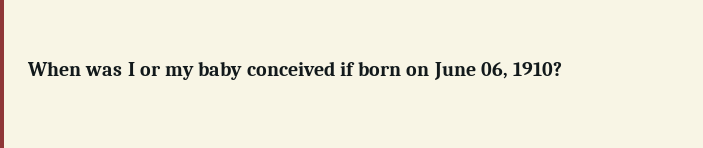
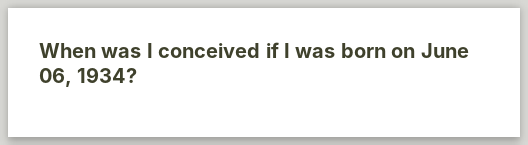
- When was I or my baby conceived if born on June 06, 1910?
+ When was I conceived if I was born on June 06, 1934?

